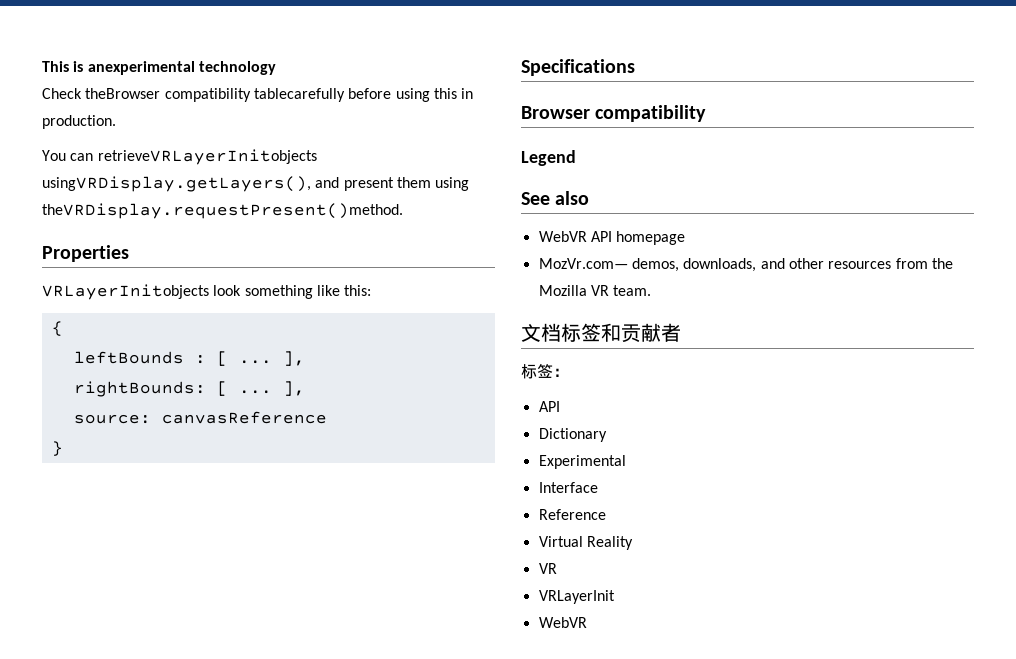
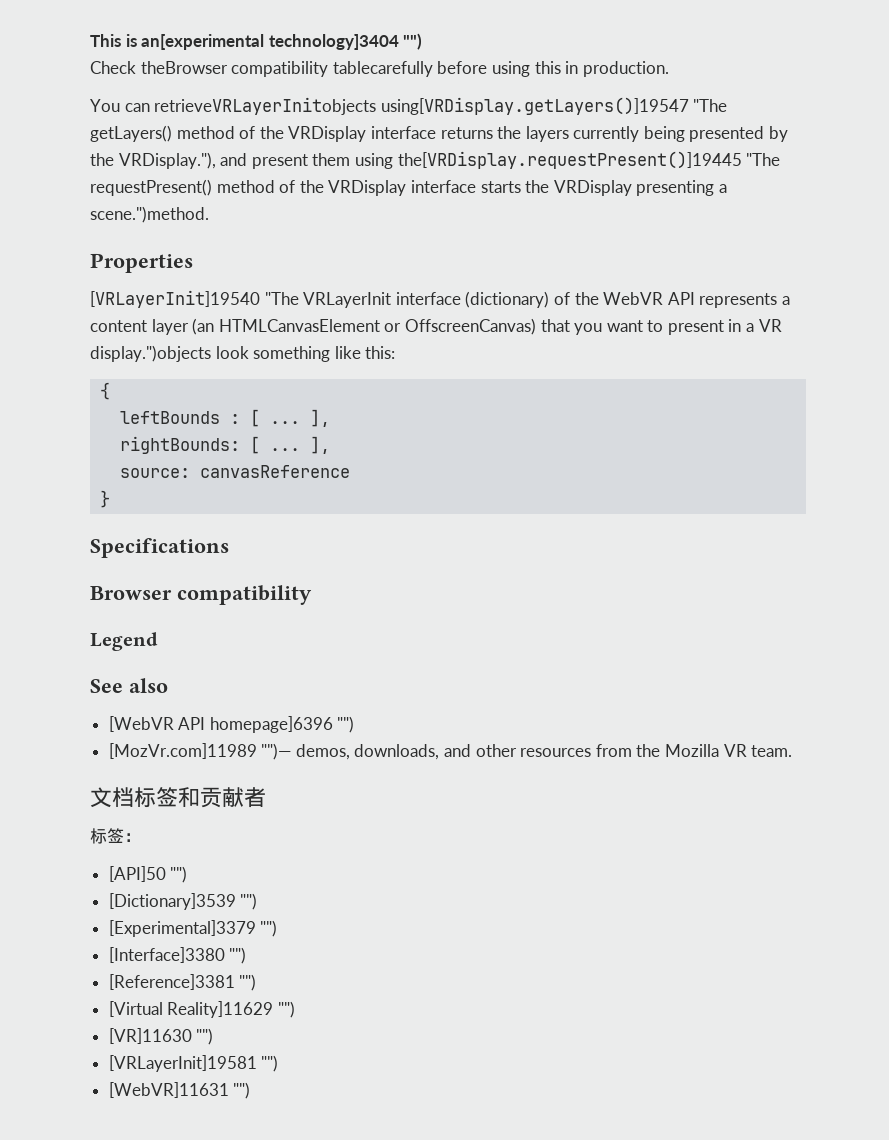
- This is anexperimental technology
+ This is an[experimental technology]3404 "")
- You can retrieveVRLayerInitobjects usingVRDisplay.getLayers(), and present them using theVRDisplay.requestPresent()method.
+ You can retrieveVRLayerInitobjects using[VRDisplay.getLayers()]19547 "The getLayers() method of the VRDisplay interface returns the layers currently being presented by the VRDisplay."), and present them using the[VRDisplay.requestPresent()]19445 "The requestPresent() method of the VRDisplay interface starts the VRDisplay presenting a scene.")method.
  Properties
- VRLayerInitobjects look something like this:
+ [VRLayerInit]19540 "The VRLayerInit interface (dictionary) of the WebVR API represents a content layer (an HTMLCanvasElement or OffscreenCanvas) that you want to present in a VR display.")objects look something like this:
- WebVR API homepage
- MozVr.com— demos, downloads, and other resources from the Mozilla VR team.
+ [WebVR API homepage]6396 "")
+ [MozVr.com]11989 "")— demos, downloads, and other resources from the Mozilla VR team.
  标签：
- API
- Dictionary
- Experimental
- Interface
- Reference
- Virtual Reality
- VR
- VRLayerInit
- WebVR
+ [API]50 "")
+ [Dictionary]3539 "")
+ [Experimental]3379 "")
+ [Interface]3380 "")
+ [Reference]3381 "")
+ [Virtual Reality]11629 "")
+ [VR]11630 "")
+ [VRLayerInit]19581 "")
+ [WebVR]11631 "")

